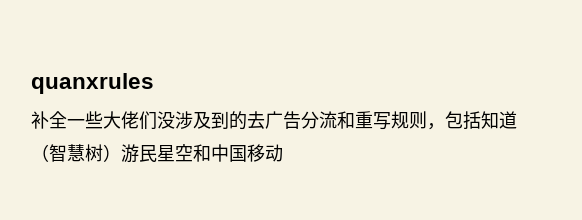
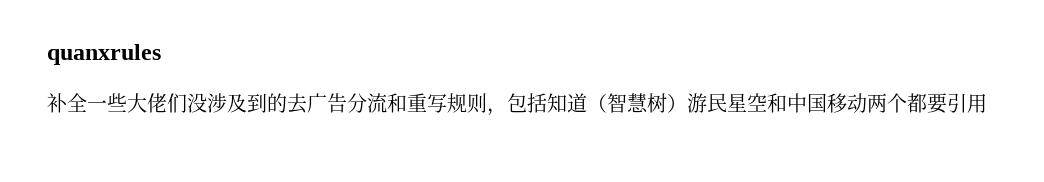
- 补全一些大佬们没涉及到的去广告分流和重写规则，包括知道（智慧树）游民星空和中国移动
+ 补全一些大佬们没涉及到的去广告分流和重写规则，包括知道（智慧树）游民星空和中国移动两个都要引用

